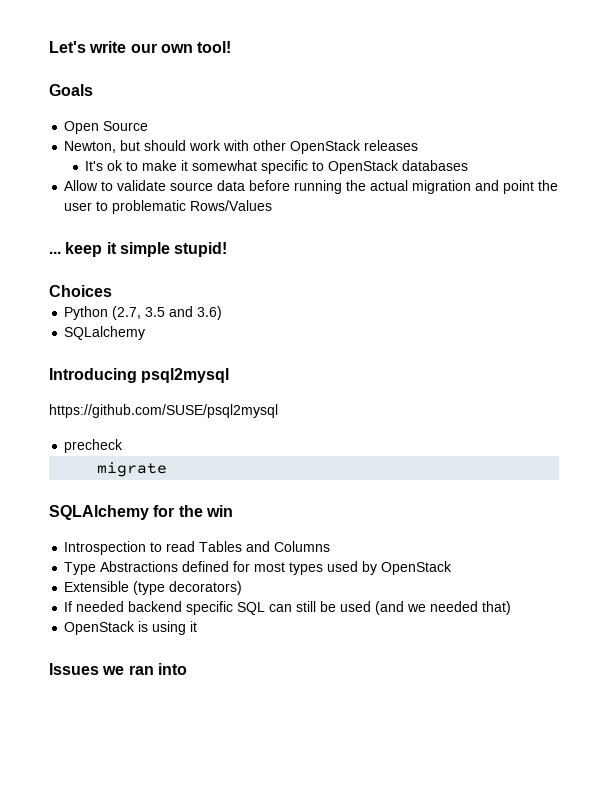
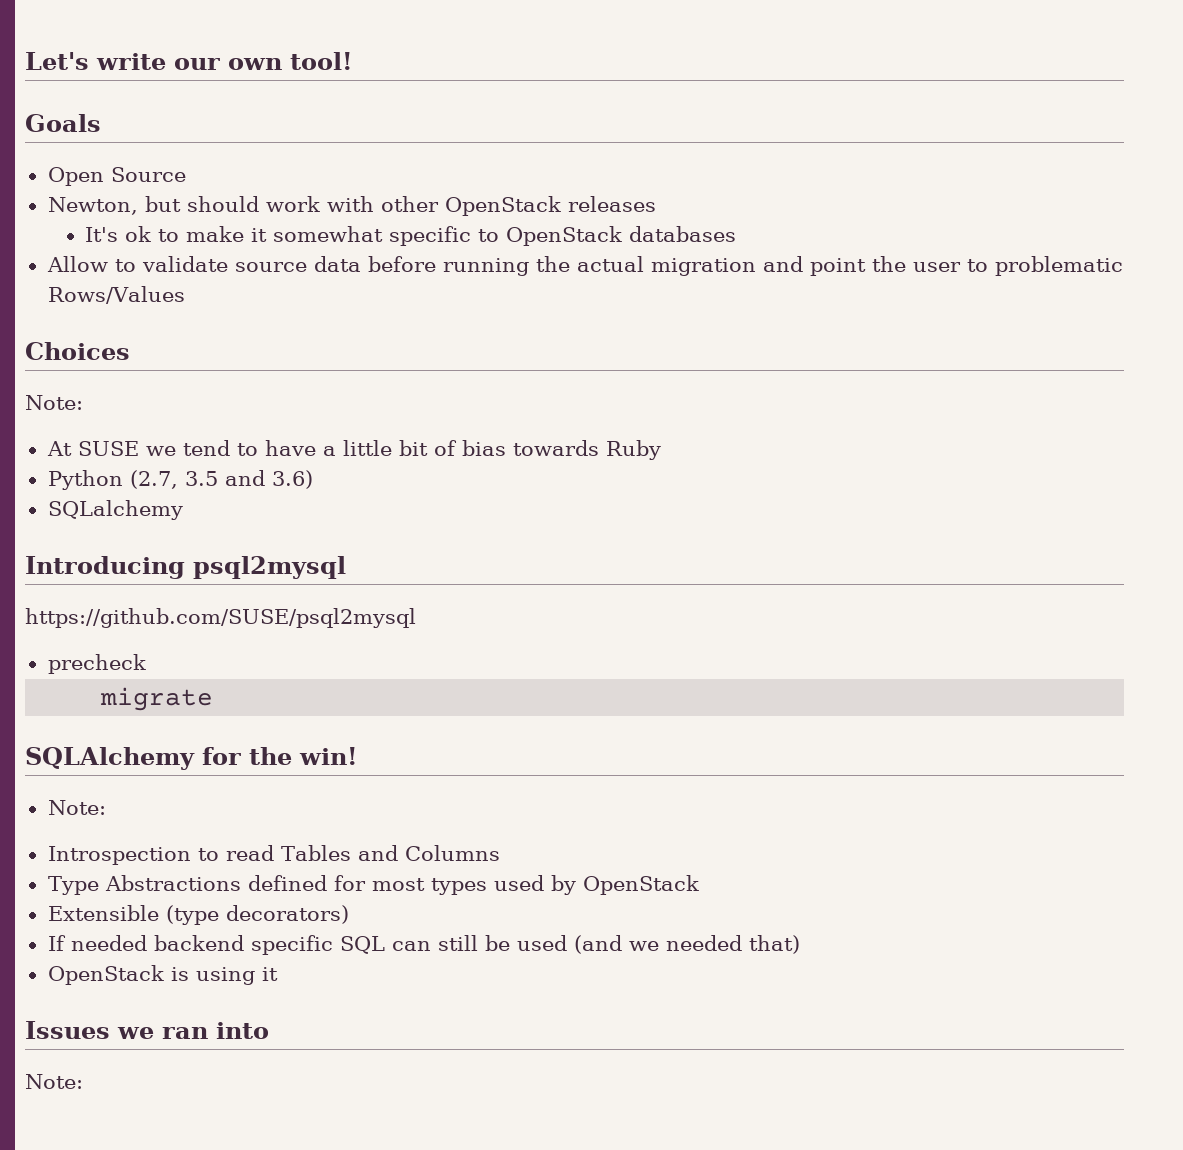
- ... keep it simple stupid!
  Choices
+ Note:
+ At SUSE we tend to have a little bit of bias towards Ruby
- SQLAlchemy for the win
+ SQLAlchemy for the win!
+ Note:
  Issues we ran into
+ Note:

